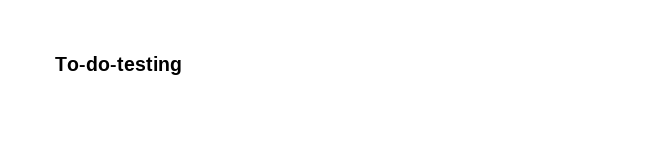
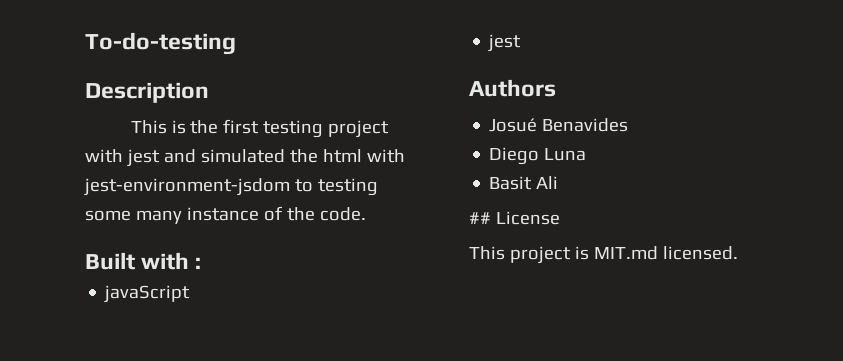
+ Description
+ This is the first testing project with jest and simulated the html with jest-environment-jsdom to testing some many instance of the code.
+ Built with :
+ javaScript
+ jest
+ Authors
+ Josué Benavides
+ Diego Luna
+ Basit Ali
+ ## License
+ This project is MIT.md licensed.

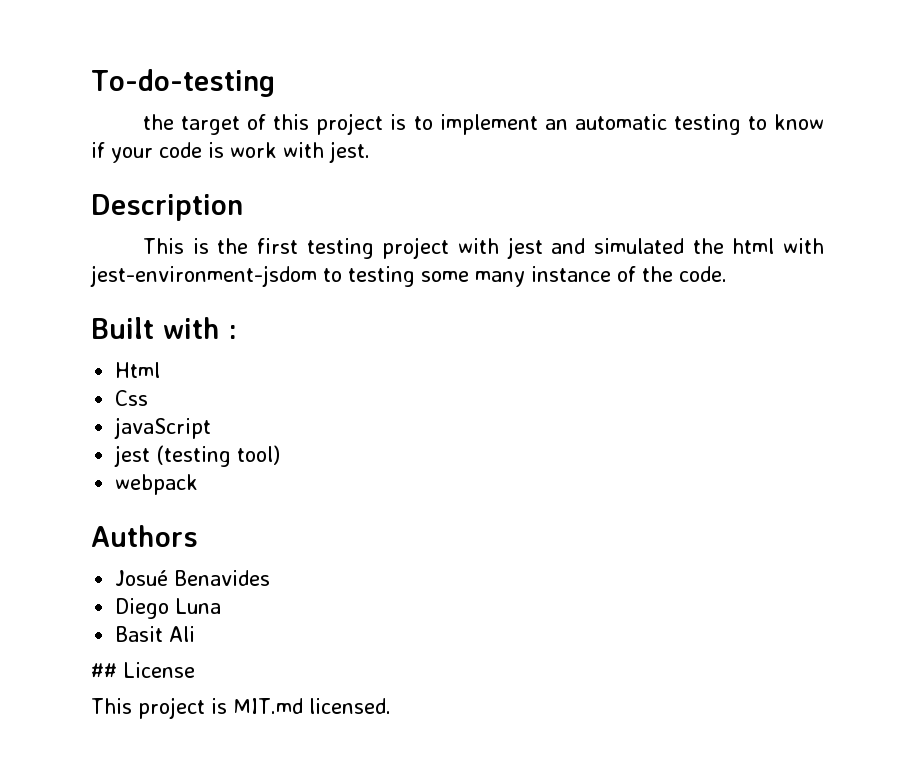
+ the target of this project is to implement an automatic testing to know if your code is work with jest.
+ Html
+ Css
  javaScript
- jest
+ jest (testing tool)
+ webpack

